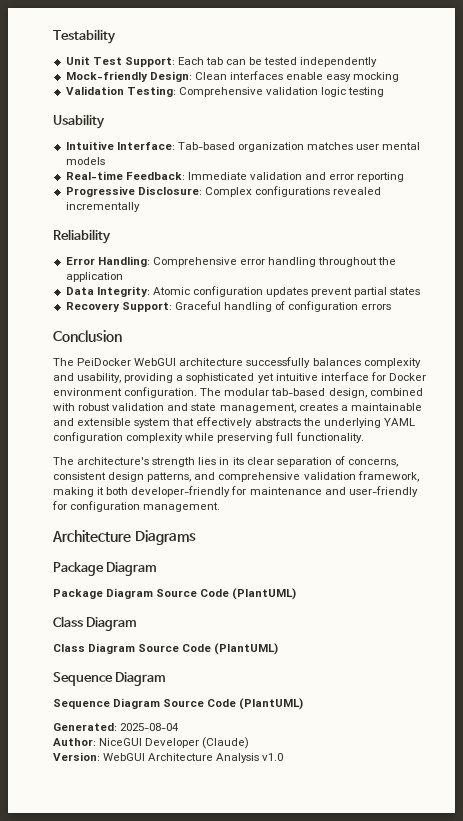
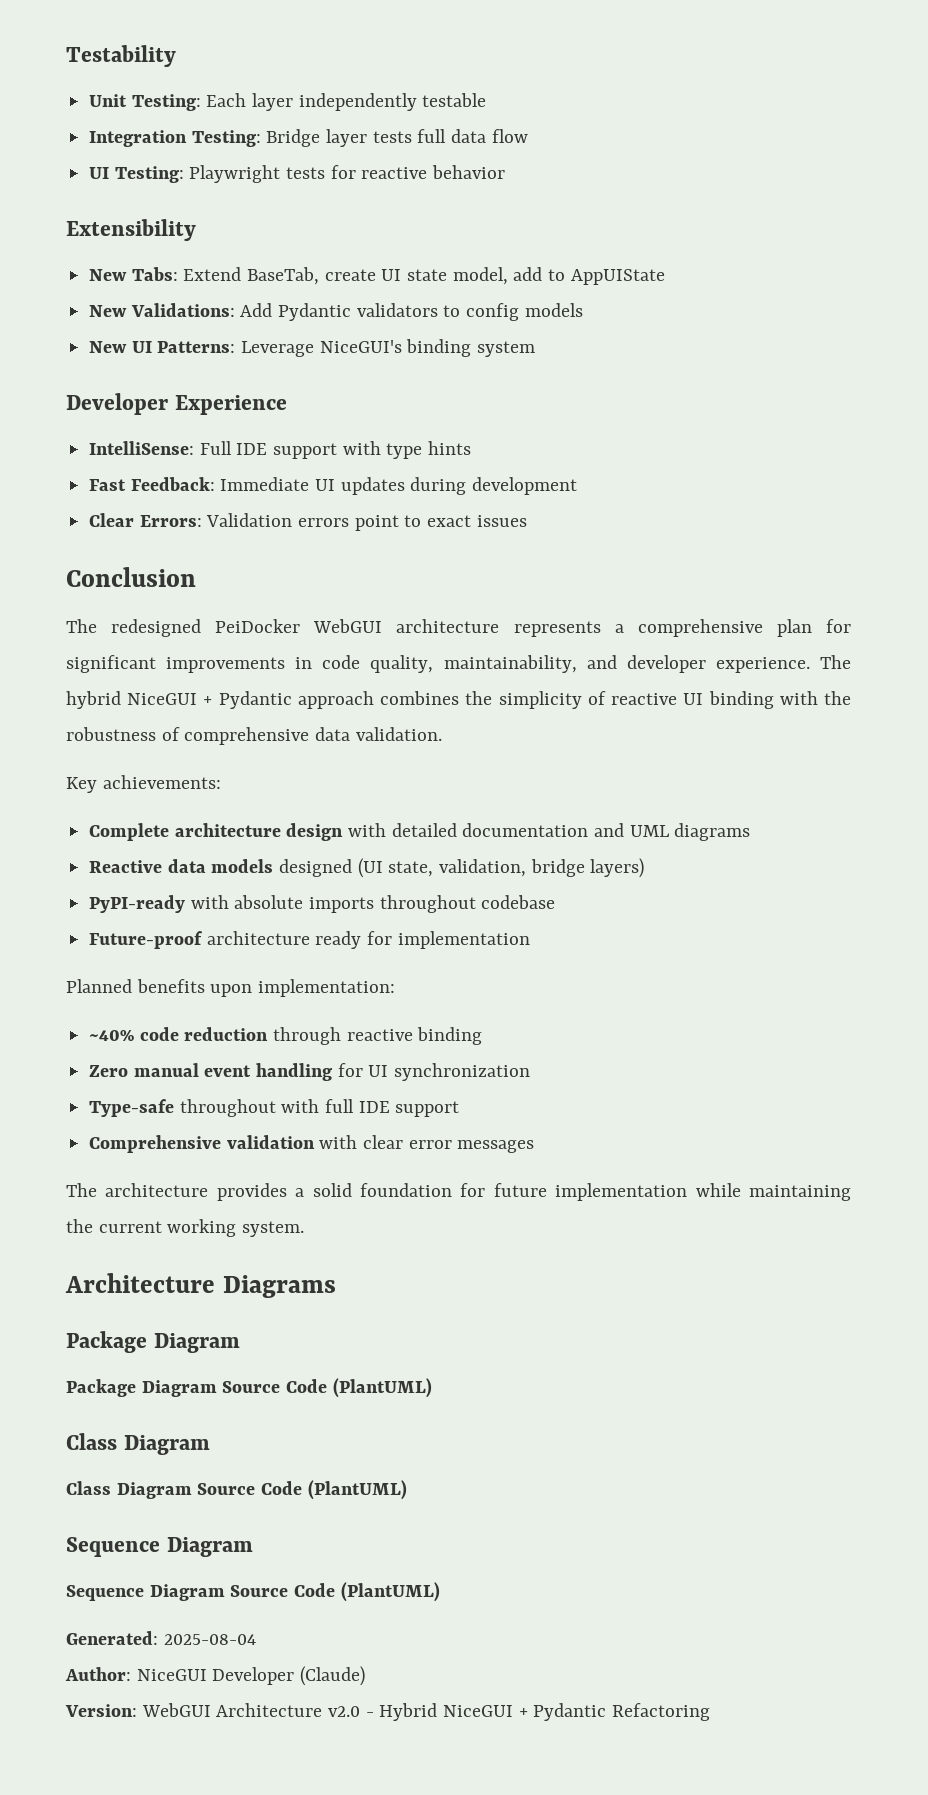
- Unit Test Support: Each tab can be tested independently
- Mock-friendly Design: Clean interfaces enable easy mocking
- Validation Testing: Comprehensive validation logic testing
- Usability
- Intuitive Interface: Tab-based organization matches user mental models
- Real-time Feedback: Immediate validation and error reporting
- Progressive Disclosure: Complex configurations revealed incrementally
- Reliability
- Error Handling: Comprehensive error handling throughout the application
- Data Integrity: Atomic configuration updates prevent partial states
- Recovery Support: Graceful handling of configuration errors
+ Unit Testing: Each layer independently testable
+ Integration Testing: Bridge layer tests full data flow
+ UI Testing: Playwright tests for reactive behavior
+ Extensibility
+ New Tabs: Extend BaseTab, create UI state model, add to AppUIState
+ New Validations: Add Pydantic validators to config models
+ New UI Patterns: Leverage NiceGUI's binding system
+ Developer Experience
+ IntelliSense: Full IDE support with type hints
+ Fast Feedback: Immediate UI updates during development
+ Clear Errors: Validation errors point to exact issues
- The PeiDocker WebGUI architecture successfully balances complexity and usability, providing a sophisticated yet intuitive interface for Docker environment configuration. The modular tab-based design, combined with robust validation and state management, creates a maintainable and extensible system that effectively abstracts the underlying YAML configuration complexity while preserving full functionality.
- The architecture's strength lies in its clear separation of concerns, consistent design patterns, and comprehensive validation framework, making it both developer-friendly for maintenance and user-friendly for configuration management.
+ The redesigned PeiDocker WebGUI architecture represents a comprehensive plan for significant improvements in code quality, maintainability, and developer experience. The hybrid NiceGUI + Pydantic approach combines the simplicity of reactive UI binding with the robustness of comprehensive data validation.
+ Key achievements:
+ Complete architecture design with detailed documentation and UML diagrams
+ Reactive data models designed (UI state, validation, bridge layers)
+ PyPI-ready with absolute imports throughout codebase
+ Future-proof architecture ready for implementation
+ Planned benefits upon implementation:
+ ~40% code reduction through reactive binding
+ Zero manual event handling for UI synchronization
+ Type-safe throughout with full IDE support
+ Comprehensive validation with clear error messages
+ The architecture provides a solid foundation for future implementation while maintaining the current working system.
- Version: WebGUI Architecture Analysis v1.0
+ Version: WebGUI Architecture v2.0 - Hybrid NiceGUI + Pydantic Refactoring

